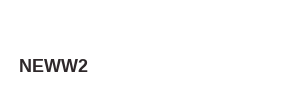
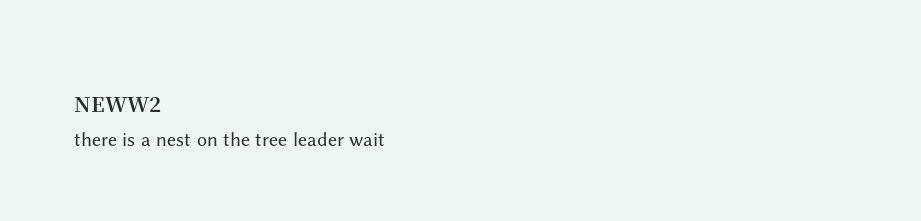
+ there is a nest on the tree leader wait

